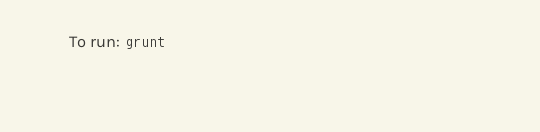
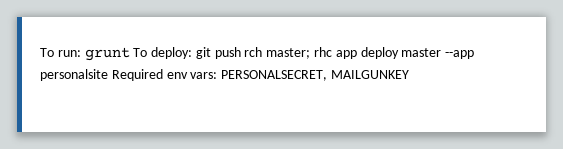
- To run: grunt
+ To run: grunt To deploy: git push rch master; rhc app deploy master --app personalsite Required env vars: PERSONALSECRET, MAILGUNKEY

